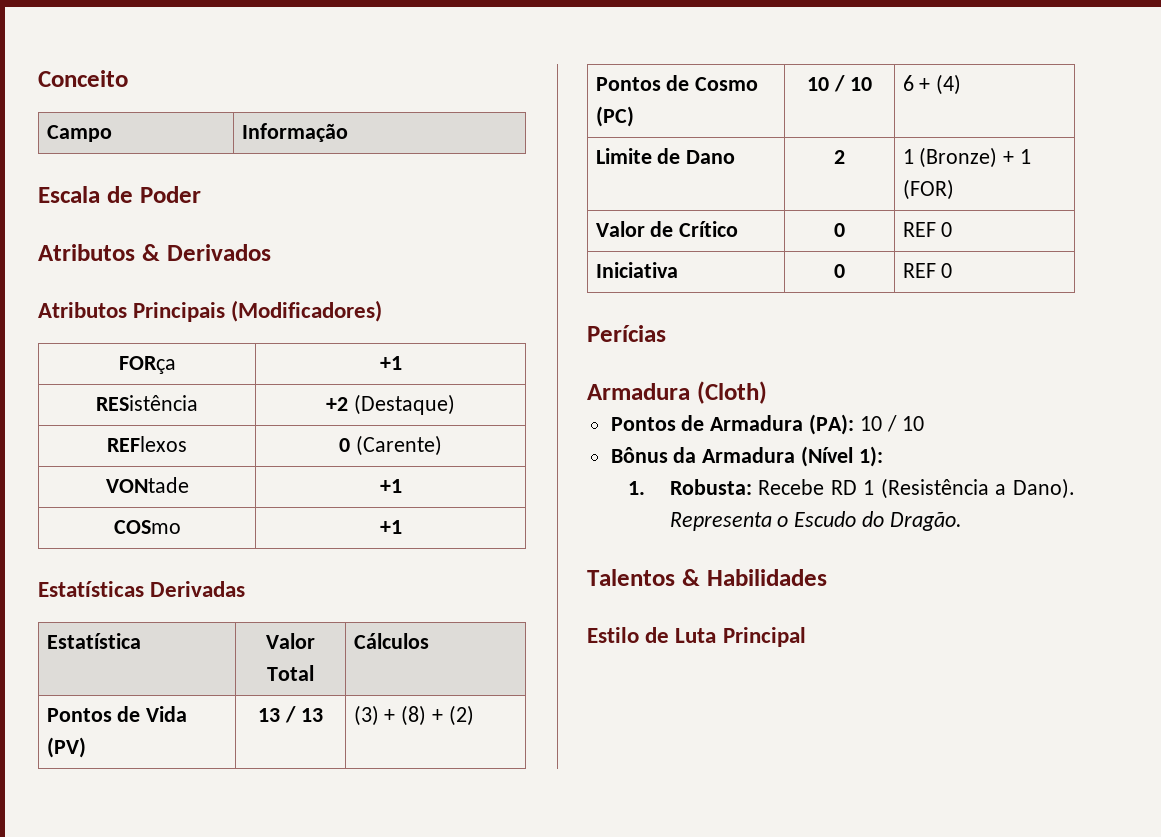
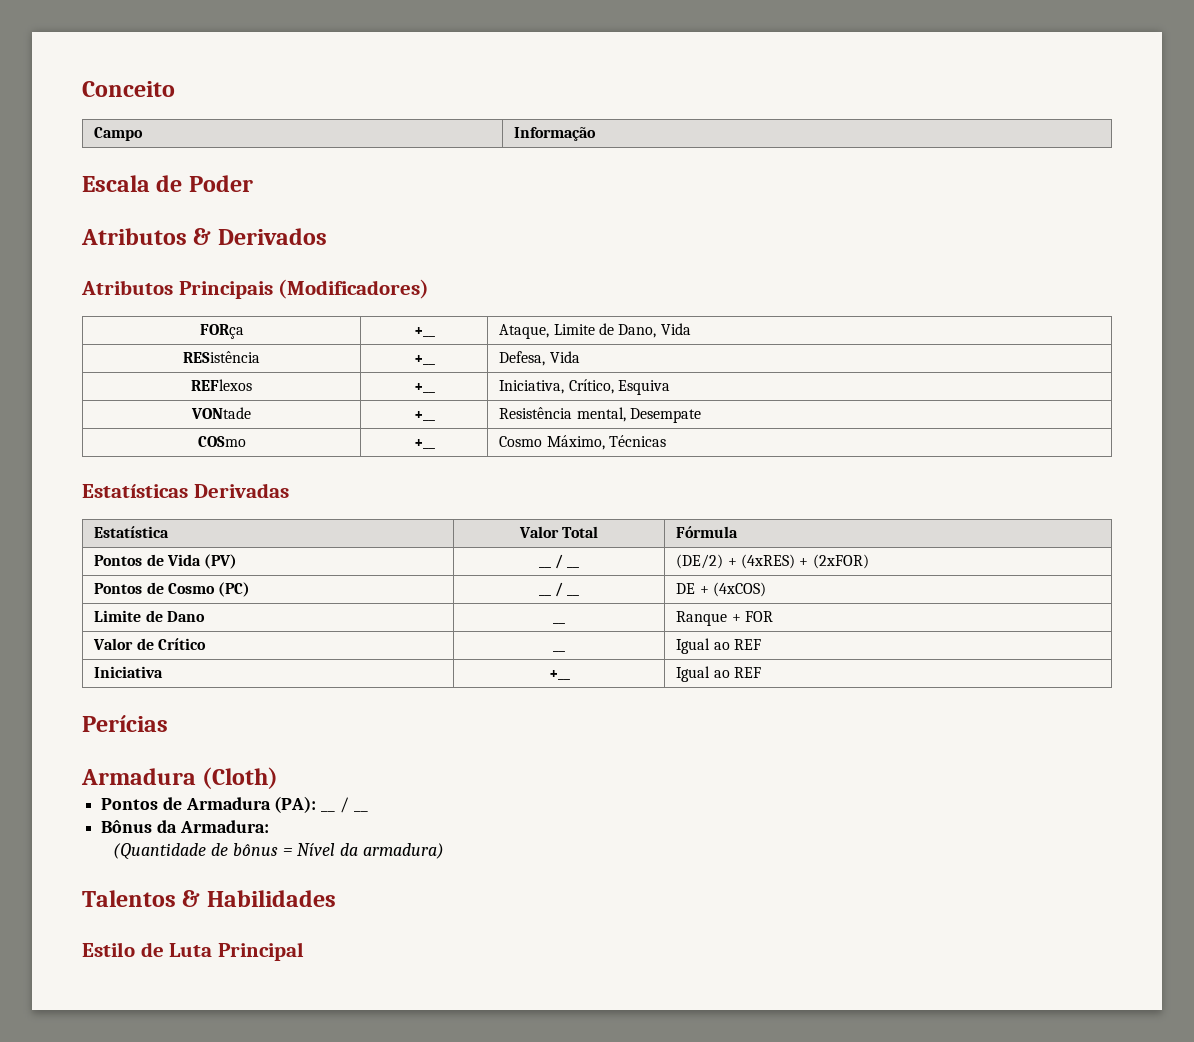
- FORça | +1
- RESistência | +2 (Destaque)
- REFlexos | 0 (Carente)
- VONtade | +1
- COSmo | +1
+ FORça | +__ | Ataque, Limite de Dano, Vida
+ RESistência | +__ | Defesa, Vida
+ REFlexos | +__ | Iniciativa, Crítico, Esquiva
+ VONtade | +__ | Resistência mental, Desempate
+ COSmo | +__ | Cosmo Máximo, Técnicas
- Estatística | Valor Total | Cálculos
+ Estatística | Valor Total | Fórmula
- Pontos de Vida (PV) | 13 / 13 | (3) + (8) + (2)
- Pontos de Cosmo (PC) | 10 / 10 | 6 + (4)
- Limite de Dano | 2 | 1 (Bronze) + 1 (FOR)
+ Pontos de Vida (PV) | __ / __ | (DE/2) + (4xRES) + (2xFOR)
+ Pontos de Cosmo (PC) | __ / __ | DE + (4xCOS)
+ Limite de Dano | __ | Ranque + FOR
- Valor de Crítico | 0 | REF 0
+ Valor de Crítico | __ | Igual ao REF
- Iniciativa | 0 | REF 0
+ Iniciativa | +__ | Igual ao REF
- Pontos de Armadura (PA): 10 / 10
+ Pontos de Armadura (PA): __ / __
- Bônus da Armadura (Nível 1):
- 1. Robusta: Recebe RD 1 (Resistência a Dano). Representa o Escudo do Dragão.
+ Bônus da Armadura:
+ (Quantidade de bônus = Nível da armadura)

